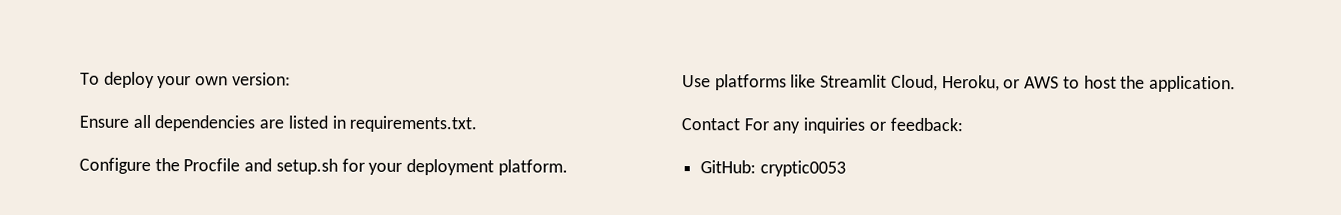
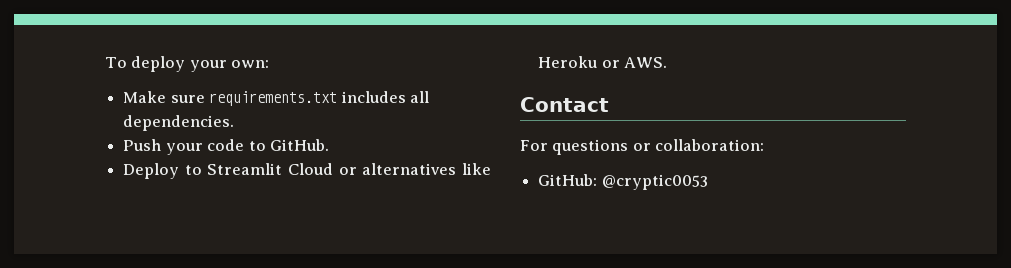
- To deploy your own version:
- Ensure all dependencies are listed in requirements.txt.
- Configure the Procfile and setup.sh for your deployment platform.
- Use platforms like Streamlit Cloud, Heroku, or AWS to host the application.
- Contact For any inquiries or feedback:
+ To deploy your own:
+ Make sure requirements.txt includes all dependencies.
+ Push your code to GitHub.
+ Deploy to Streamlit Cloud or alternatives like Heroku or AWS.
+ Contact
+ For questions or collaboration:
- GitHub: cryptic0053
+ GitHub: @cryptic0053

